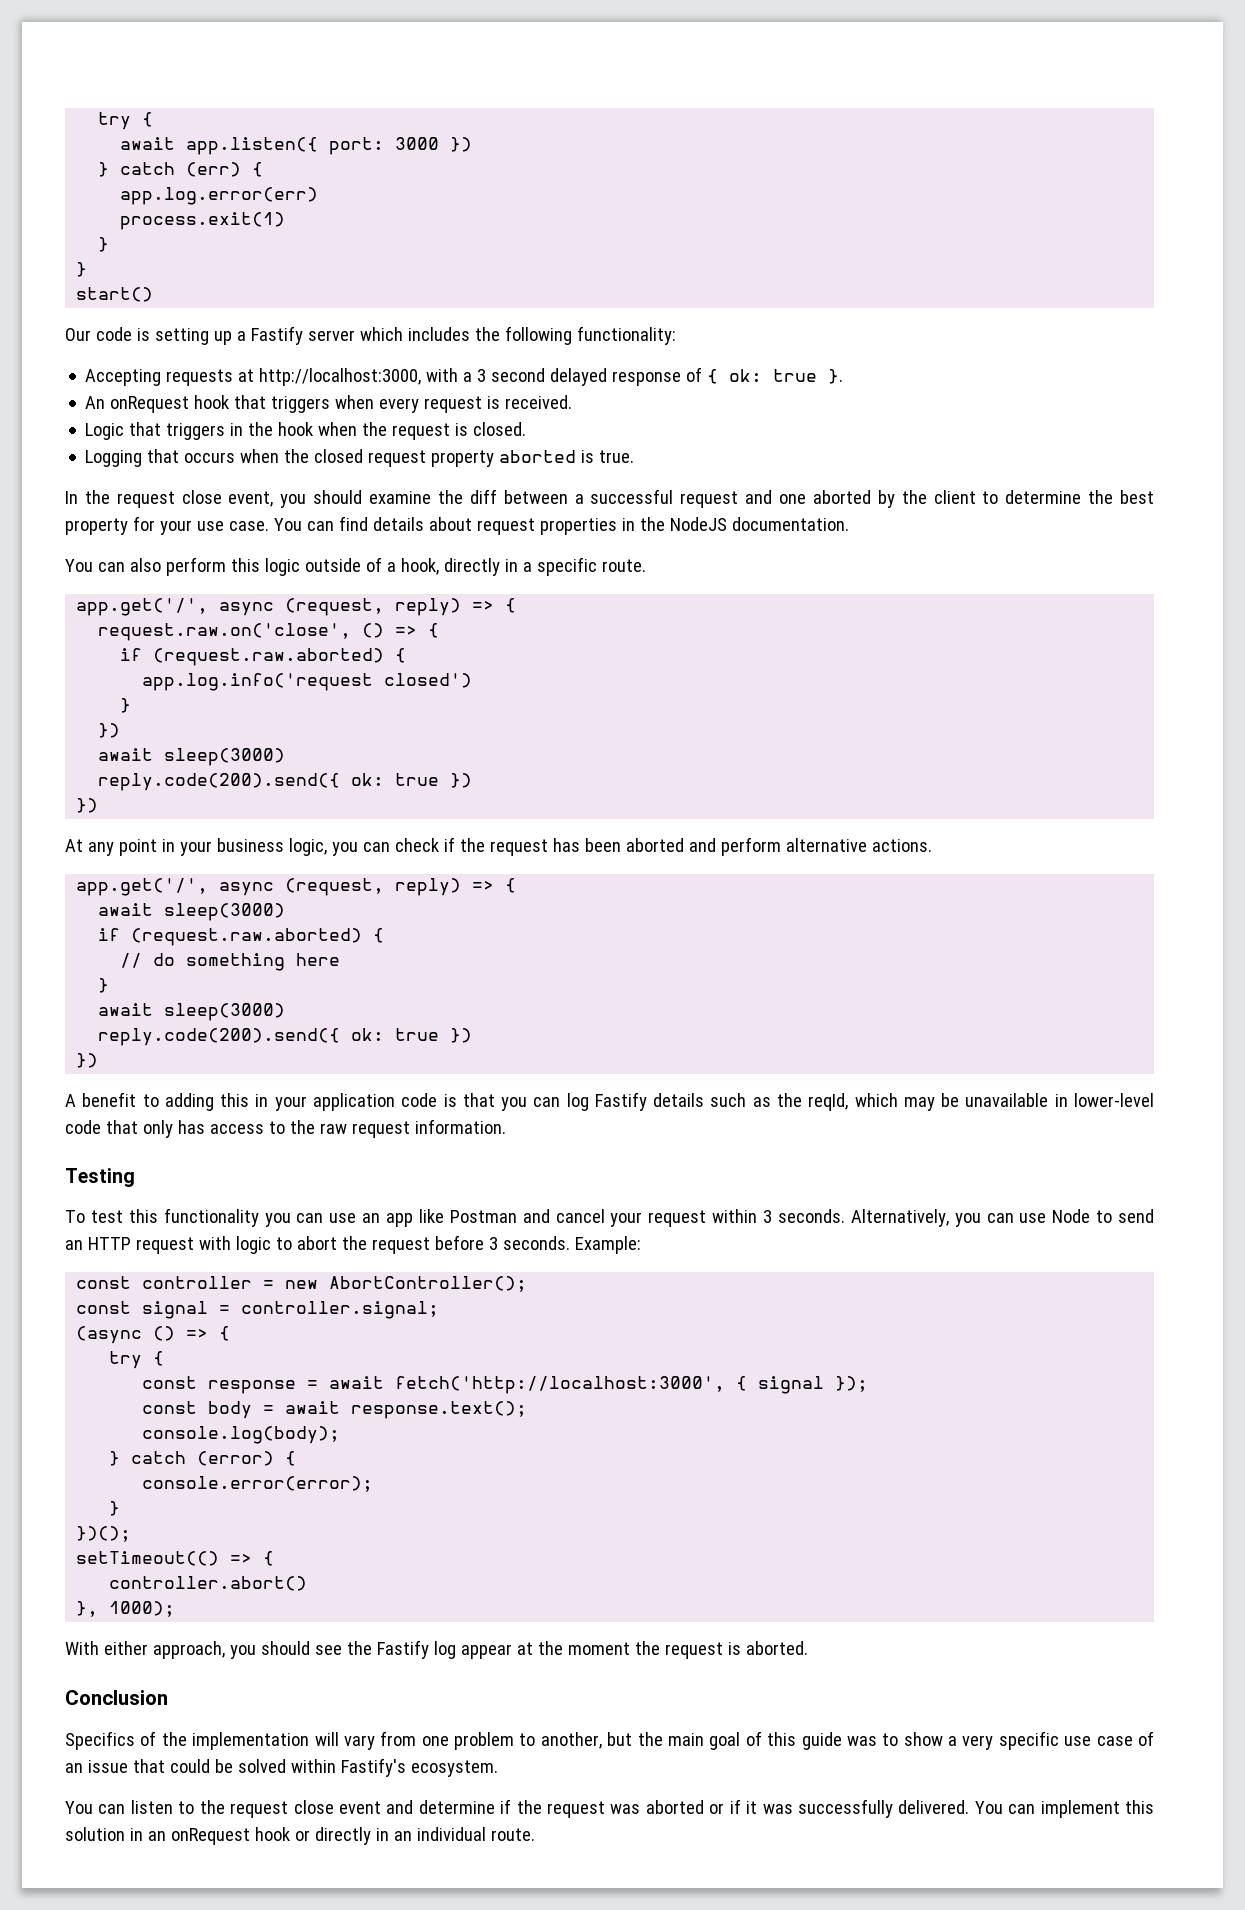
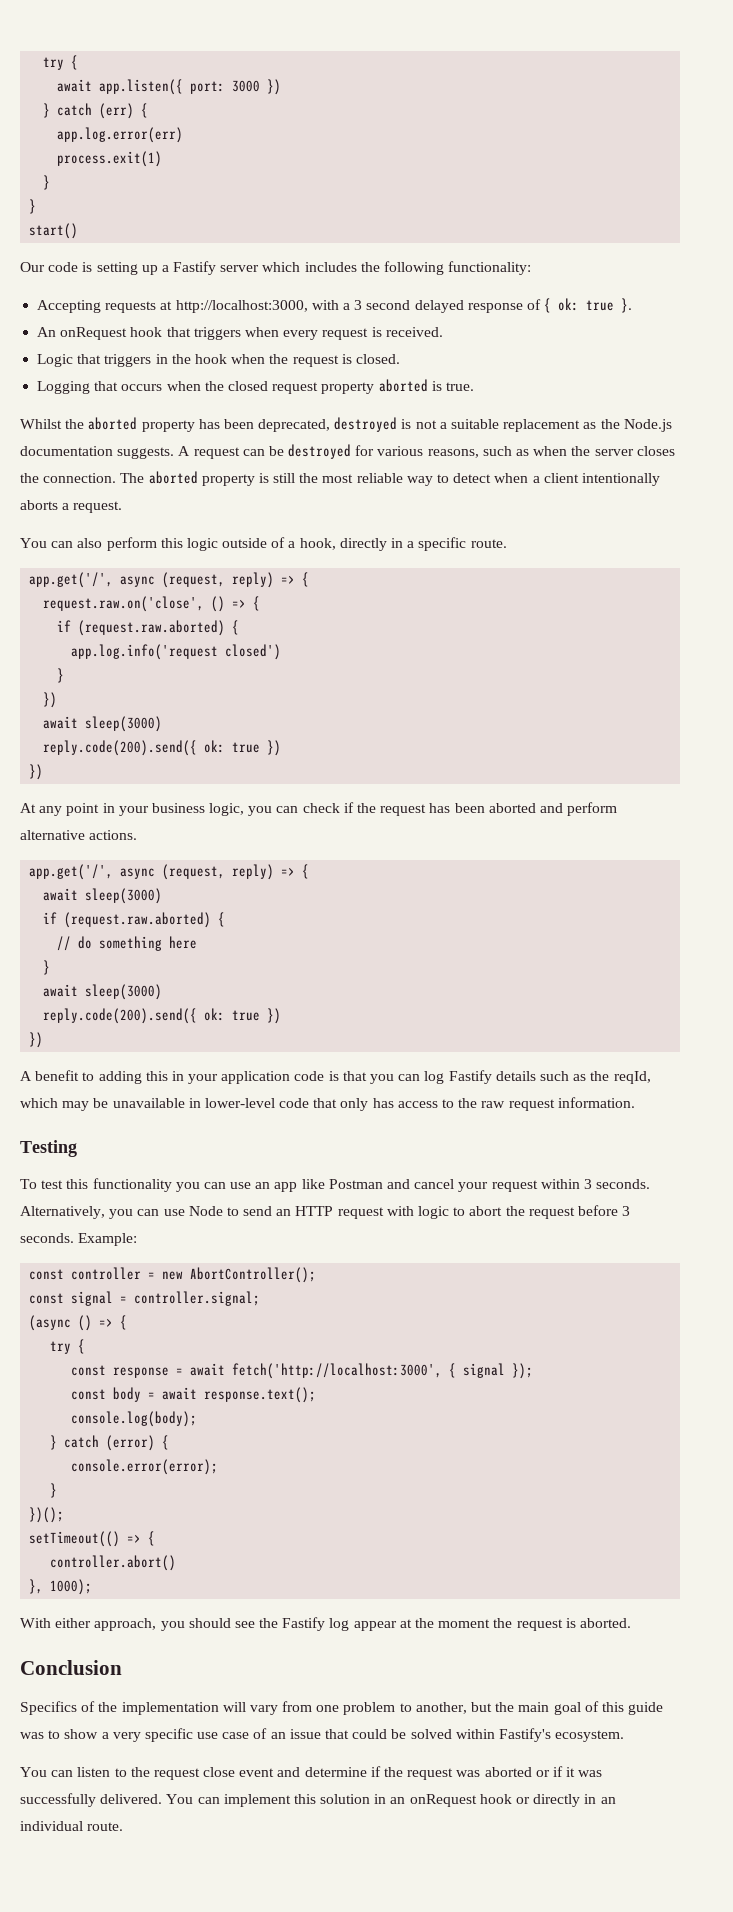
- In the request close event, you should examine the diff between a successful request and one aborted by the client to determine the best property for your use case. You can find details about request properties in the NodeJS documentation.
+ Whilst the aborted property has been deprecated, destroyed is not a suitable replacement as the Node.js documentation suggests. A request can be destroyed for various reasons, such as when the server closes the connection. The aborted property is still the most reliable way to detect when a client intentionally aborts a request.

